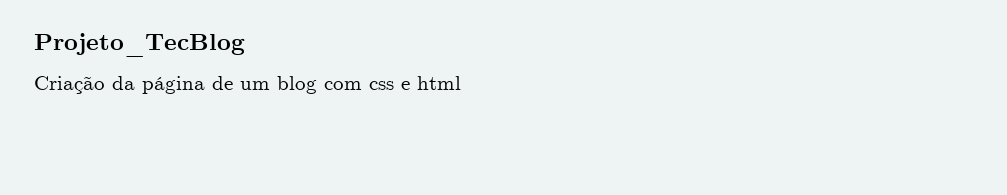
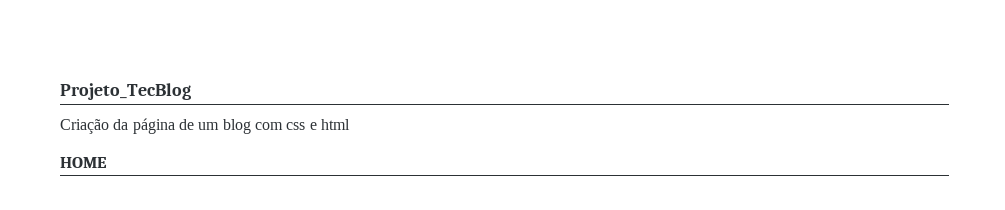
+ HOME

